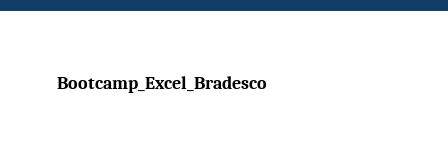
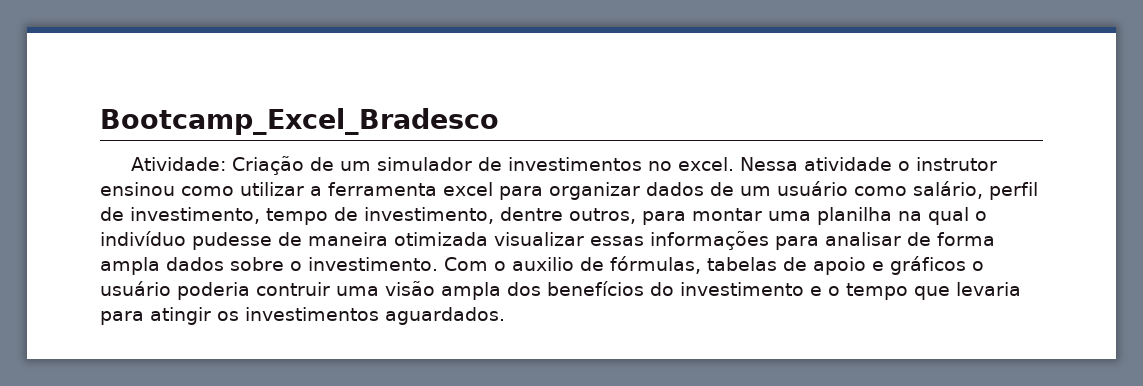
+ Atividade: Criação de um simulador de investimentos no excel. Nessa atividade o instrutor ensinou como utilizar a ferramenta excel para organizar dados de um usuário como salário, perfil de investimento, tempo de investimento, dentre outros, para montar uma planilha na qual o indivíduo pudesse de maneira otimizada visualizar essas informações para analisar de forma ampla dados sobre o investimento. Com o auxilio de fórmulas, tabelas de apoio e gráficos o usuário poderia contruir uma visão ampla dos benefícios do investimento e o tempo que levaria para atingir os investimentos aguardados.

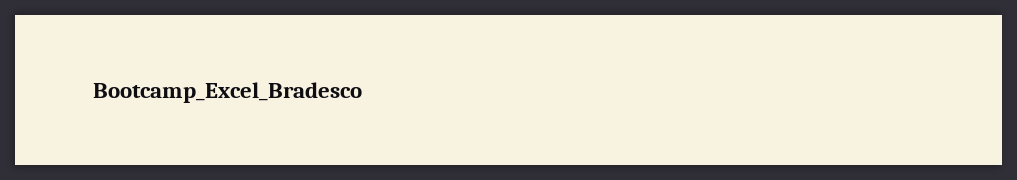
- Atividade: Criação de um simulador de investimentos no excel. Nessa atividade o instrutor ensinou como utilizar a ferramenta excel para organizar dados de um usuário como salário, perfil de investimento, tempo de investimento, dentre outros, para montar uma planilha na qual o indivíduo pudesse de maneira otimizada visualizar essas informações para analisar de forma ampla dados sobre o investimento. Com o auxilio de fórmulas, tabelas de apoio e gráficos o usuário poderia contruir uma visão ampla dos benefícios do investimento e o tempo que levaria para atingir os investimentos aguardados.

